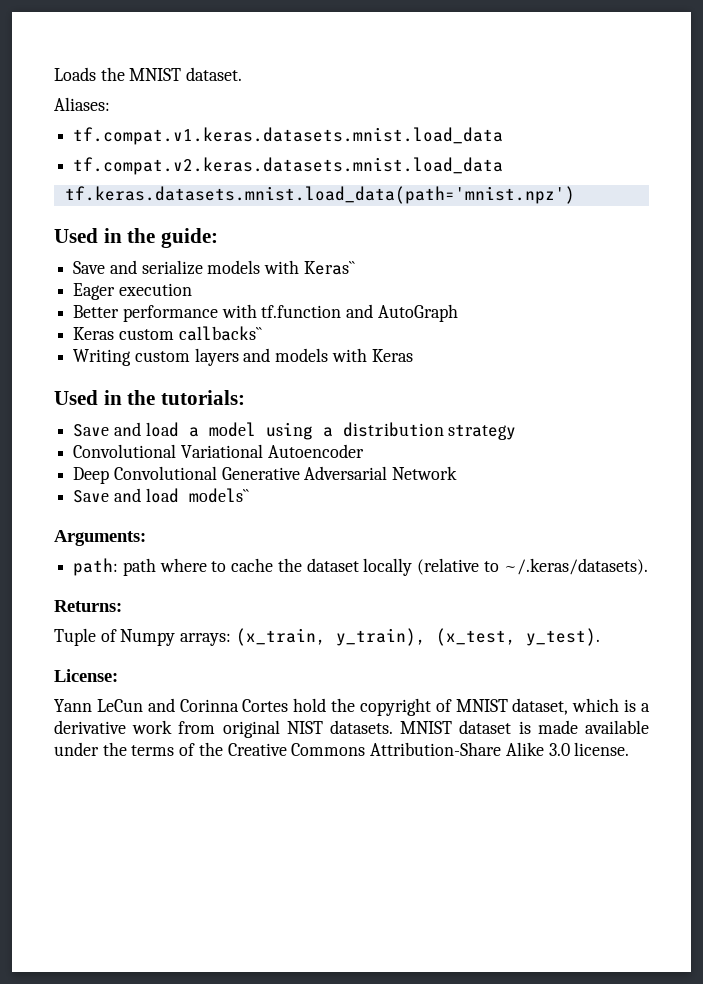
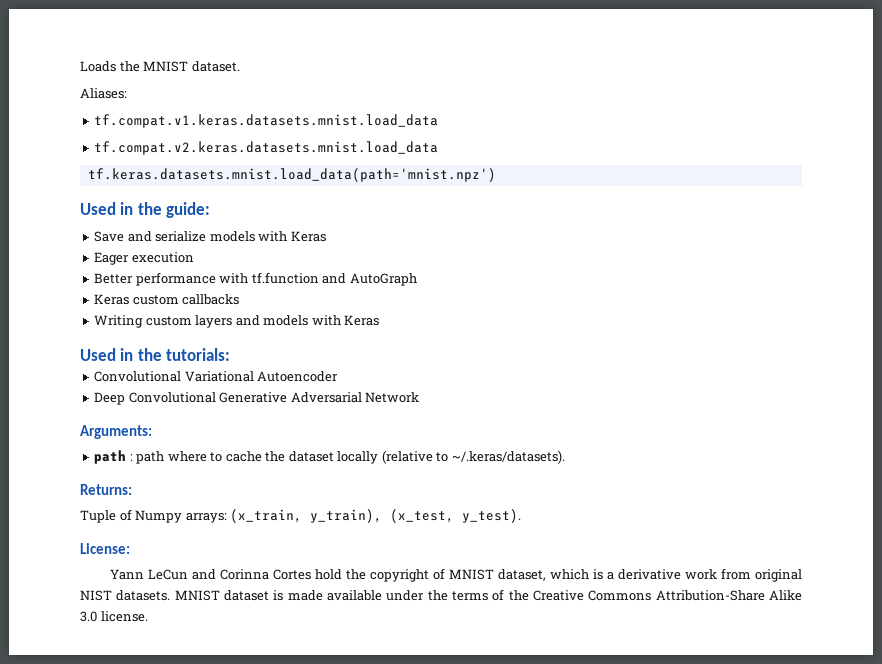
- Save and serialize models with Keras``
+ Save and serialize models with Keras
- Keras custom callbacks``
+ Keras custom callbacks
- Save and load a model using a distribution strategy
- Save and load models``
- path: path where to cache the dataset locally (relative to ~/.keras/datasets).
+ path : path where to cache the dataset locally (relative to ~/.keras/datasets).

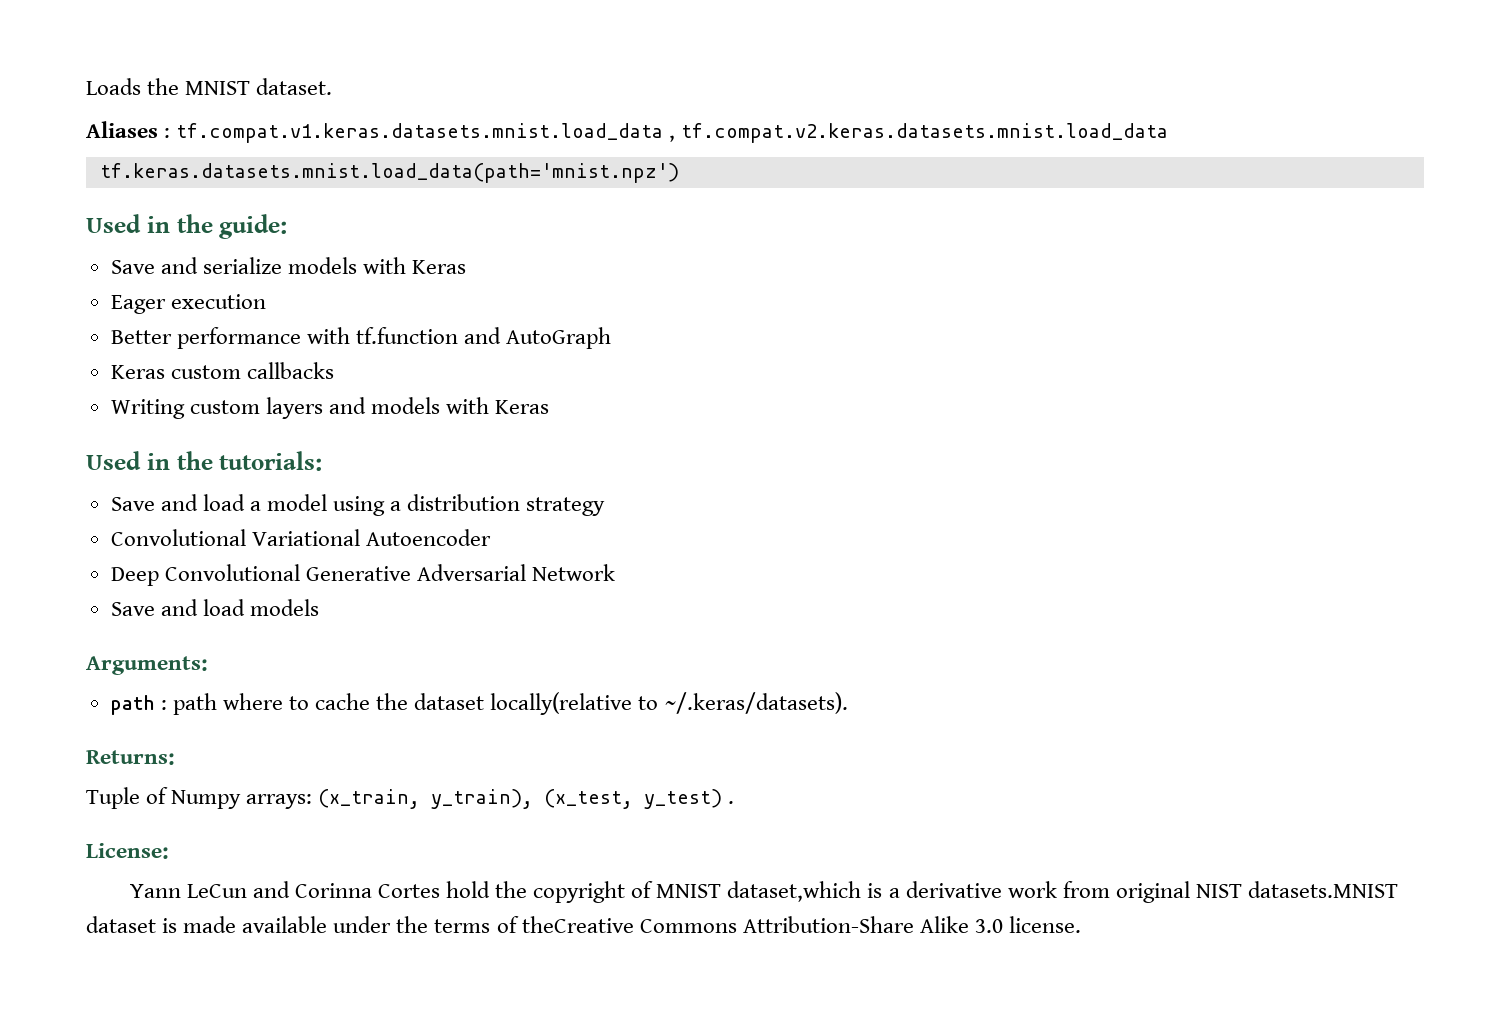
- Aliases:
- tf.compat.v1.keras.datasets.mnist.load_data
- tf.compat.v2.keras.datasets.mnist.load_data
+ Aliases : tf.compat.v1.keras.datasets.mnist.load_data , tf.compat.v2.keras.datasets.mnist.load_data
+ Save and load a model using a distribution strategy
+ Save and load models
- path : path where to cache the dataset locally (relative to ~/.keras/datasets).
+ path : path where to cache the dataset locally(relative to ~/.keras/datasets).
- Tuple of Numpy arrays: (x_train, y_train), (x_test, y_test).
+ Tuple of Numpy arrays: (x_train, y_train), (x_test, y_test) .
- Yann LeCun and Corinna Cortes hold the copyright of MNIST dataset, which is a derivative work from original NIST datasets. MNIST dataset is made available under the terms of the Creative Commons Attribution-Share Alike 3.0 license.
+ Yann LeCun and Corinna Cortes hold the copyright of MNIST dataset,which is a derivative work from original NIST datasets.MNIST dataset is made available under the terms of theCreative Commons Attribution-Share Alike 3.0 license.

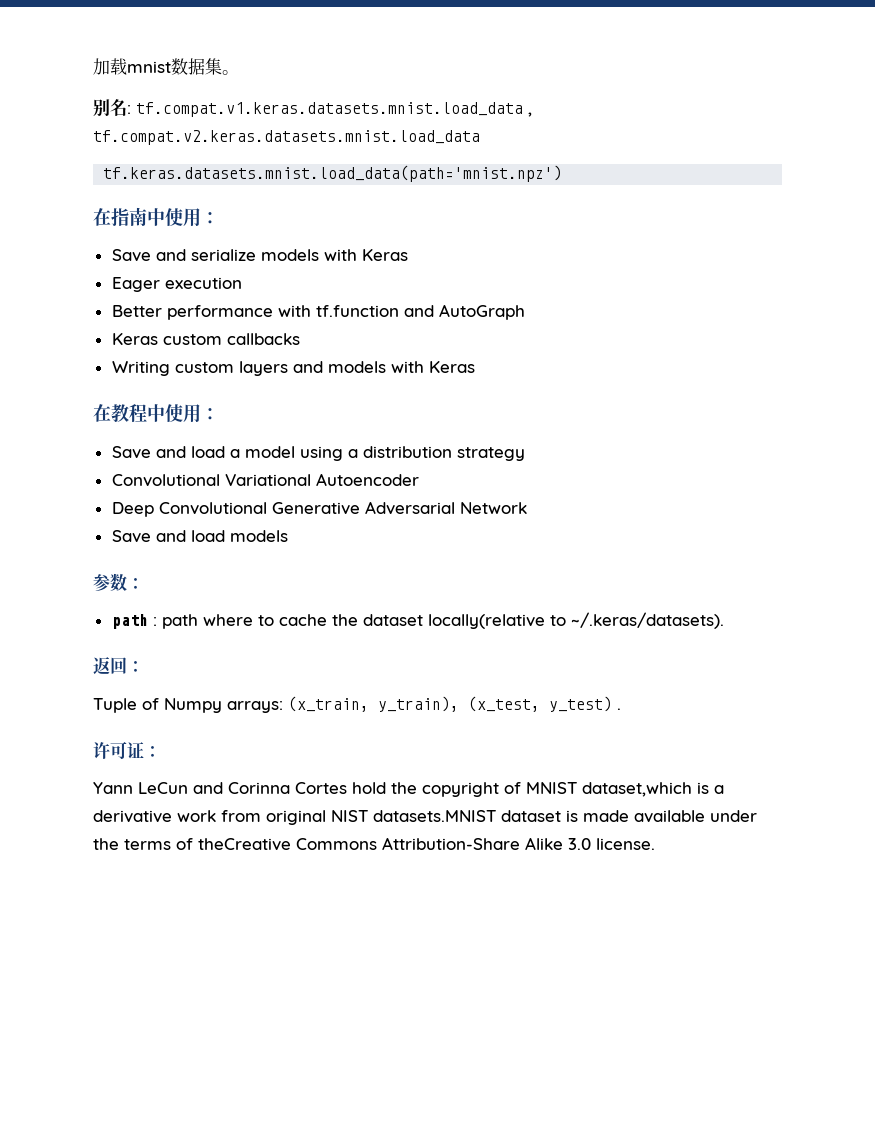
- Loads the MNIST dataset.
- Aliases : tf.compat.v1.keras.datasets.mnist.load_data , tf.compat.v2.keras.datasets.mnist.load_data
+ 加载mnist数据集。
+ 别名: tf.compat.v1.keras.datasets.mnist.load_data , tf.compat.v2.keras.datasets.mnist.load_data
- Used in the guide:
+ 在指南中使用：
- Used in the tutorials:
+ 在教程中使用：
- Arguments:
+ 参数：
- Returns:
+ 返回：
- License:
+ 许可证：

